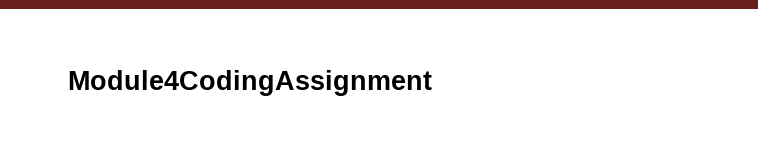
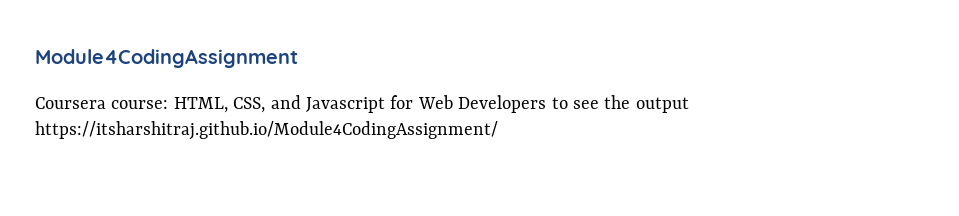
+ Coursera course: HTML, CSS, and Javascript for Web Developers to see the output https://itsharshitraj.github.io/Module4CodingAssignment/

